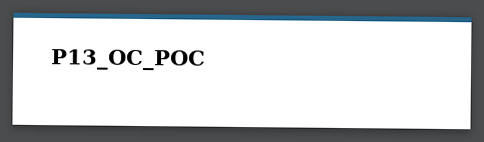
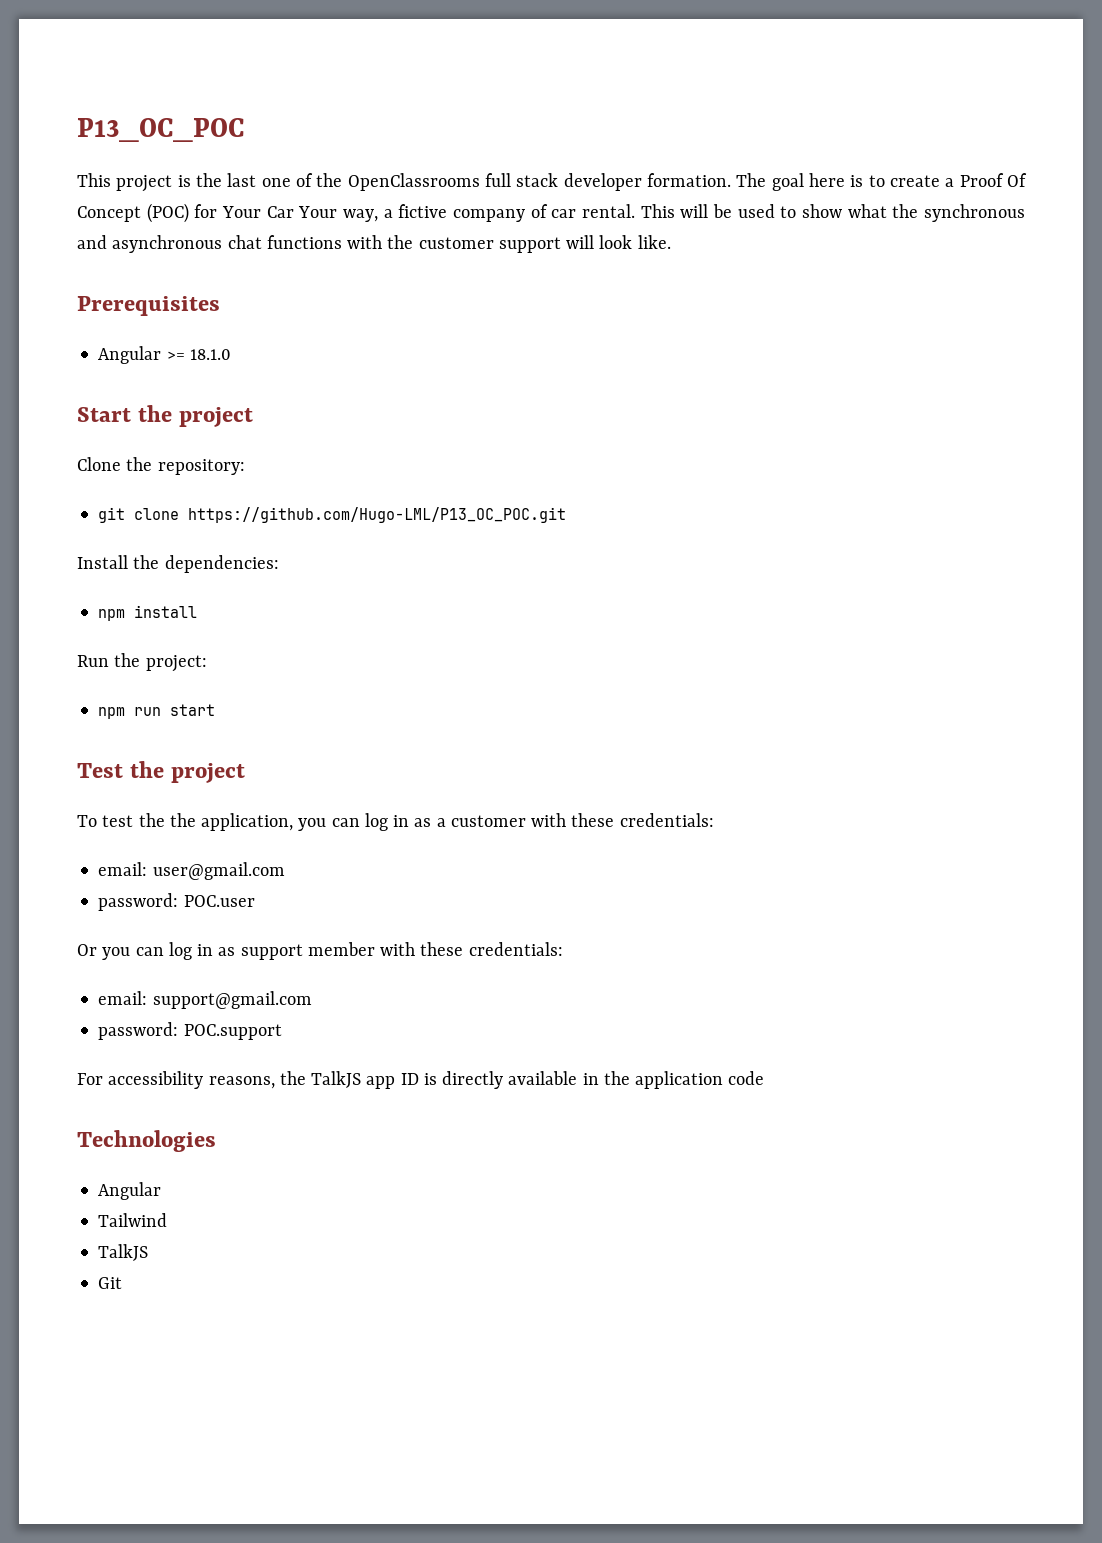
+ This project is the last one of the OpenClassrooms full stack developer formation. The goal here is to create a Proof Of Concept (POC) for Your Car Your way, a fictive company of car rental. This will be used to show what the synchronous and asynchronous chat functions with the customer support will look like.
+ Prerequisites
+ Angular >= 18.1.0
+ Start the project
+ Clone the repository:
+ git clone https://github.com/Hugo-LML/P13_OC_POC.git
+ Install the dependencies:
+ npm install
+ Run the project:
+ npm run start
+ Test the project
+ To test the the application, you can log in as a customer with these credentials:
+ email: user@gmail.com
+ password: POC.user
+ Or you can log in as support member with these credentials:
+ email: support@gmail.com
+ password: POC.support
+ For accessibility reasons, the TalkJS app ID is directly available in the application code
+ Technologies
+ Angular
+ Tailwind
+ TalkJS
+ Git

